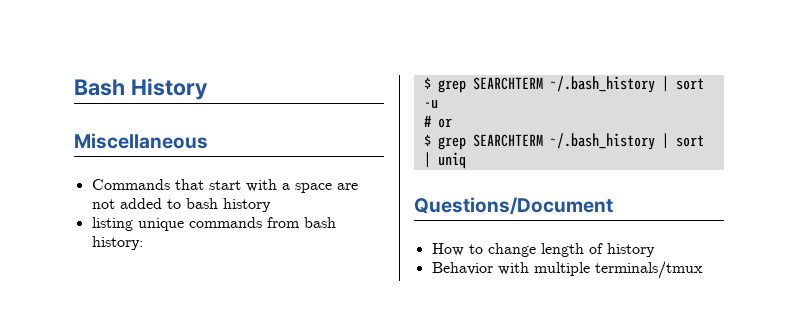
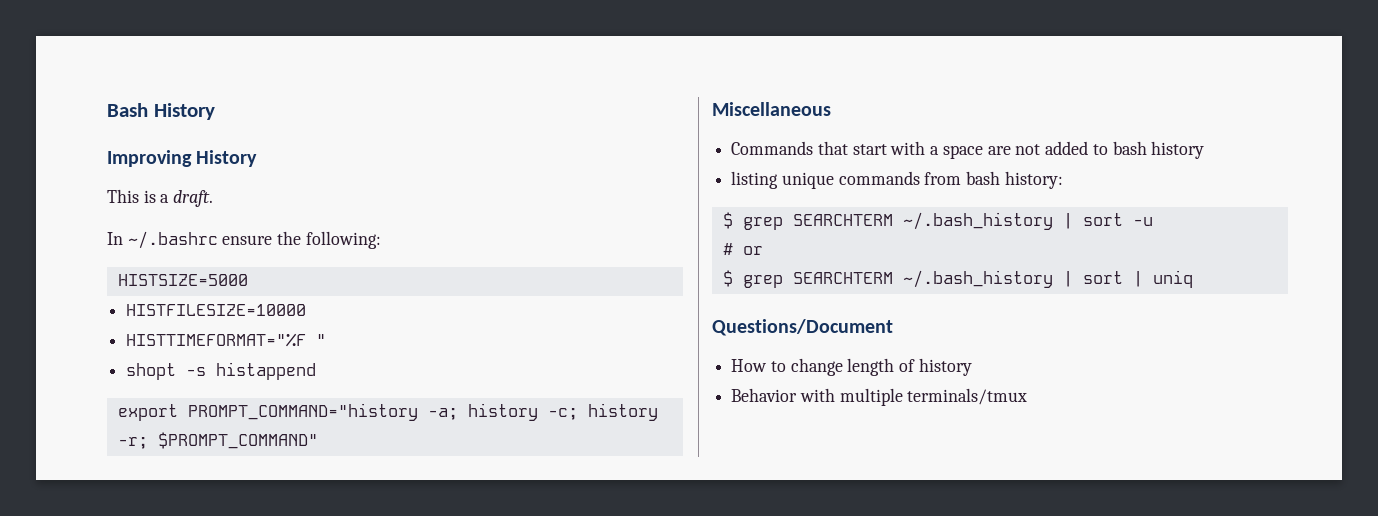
+ Improving History
+ This is a draft.
+ In ~/.bashrc ensure the following:
+ HISTSIZE=5000
+ HISTFILESIZE=10000
+ HISTTIMEFORMAT="%F "
+ shopt -s histappend
+ export PROMPT_COMMAND="history -a; history -c; history -r; $PROMPT_COMMAND"

